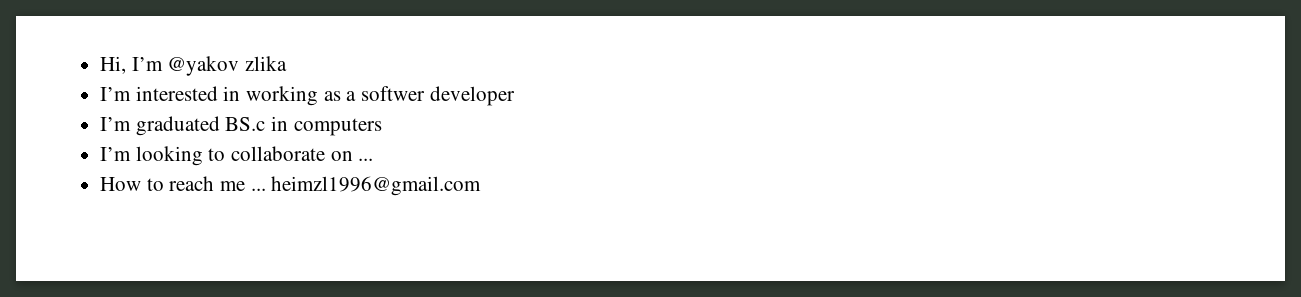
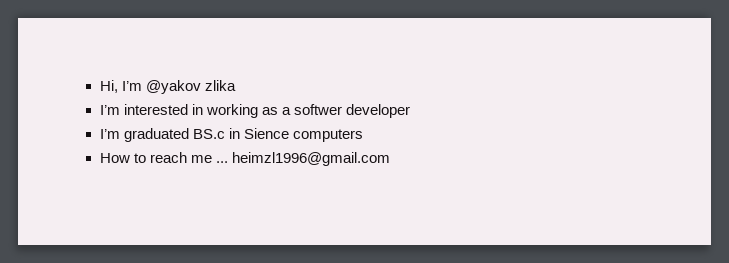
- I’m graduated BS.c in computers
+ I’m graduated BS.c in Sience computers
- I’m looking to collaborate on ...

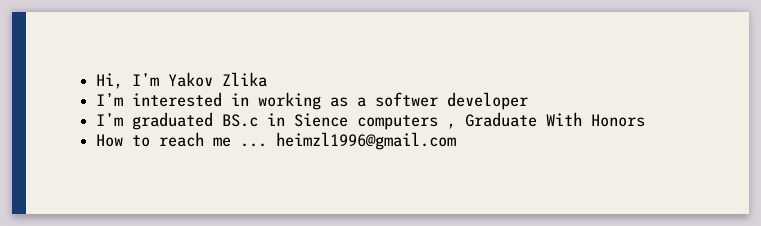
- Hi, I’m @yakov zlika
+ Hi, I’m Yakov Zlika
- I’m graduated BS.c in Sience computers
+ I’m graduated BS.c in Sience computers , Graduate With Honors

